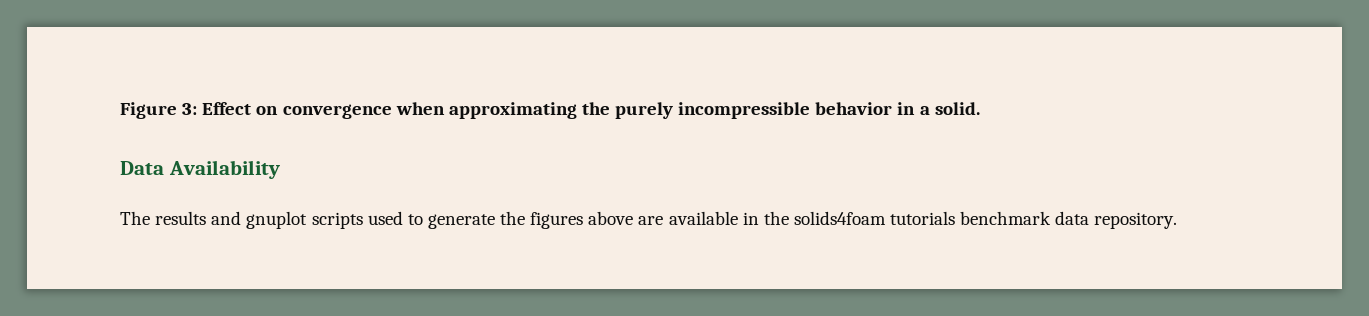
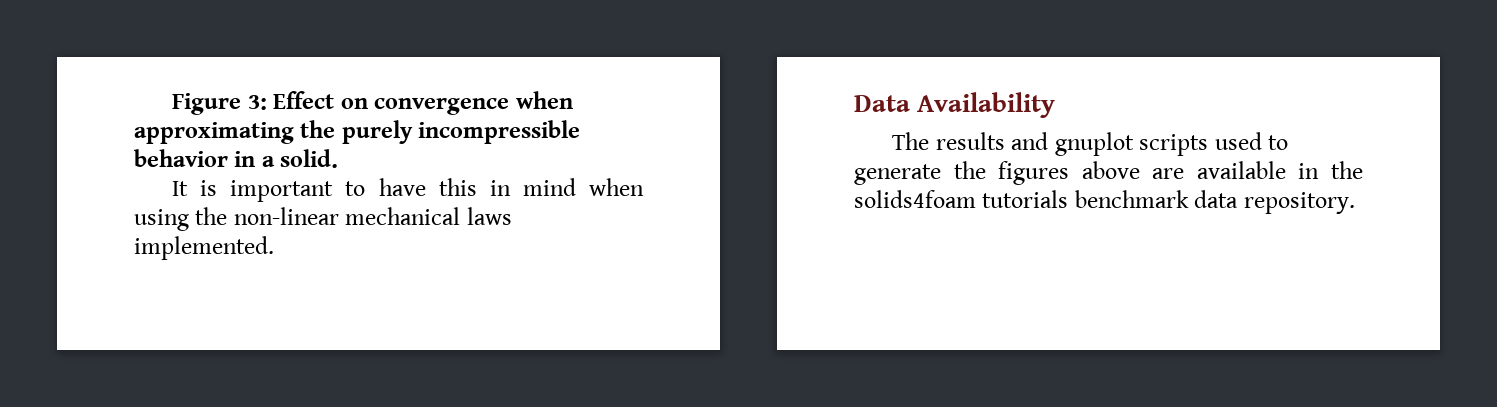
+ It is important to have this in mind when using the non-linear mechanical laws implemented.

